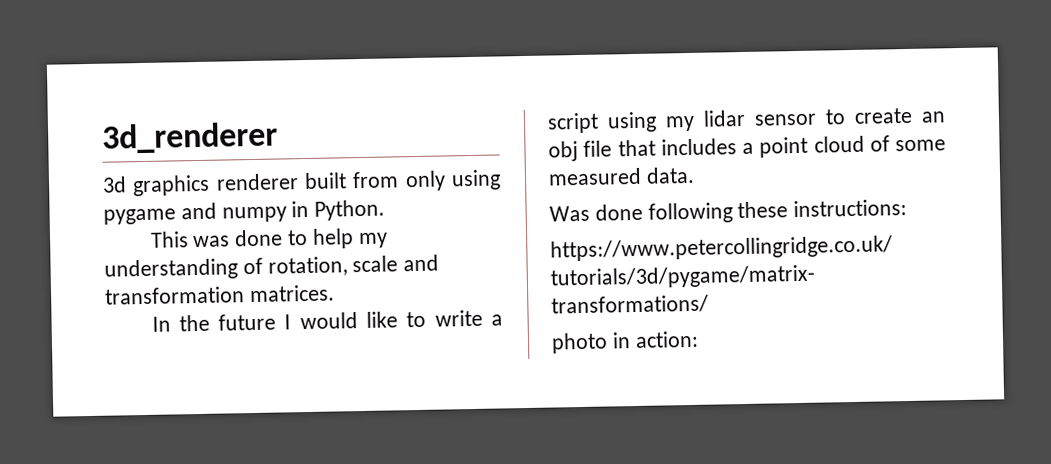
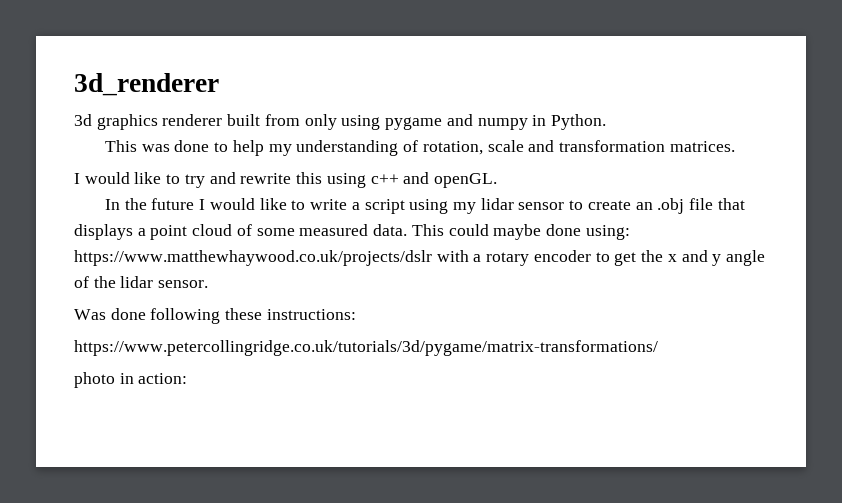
+ I would like to try and rewrite this using c++ and openGL.
- In the future I would like to write a script using my lidar sensor to create an obj file that includes a point cloud of some measured data.
+ In the future I would like to write a script using my lidar sensor to create an .obj file that displays a point cloud of some measured data. This could maybe done using: https://www.matthewhaywood.co.uk/projects/dslr with a rotary encoder to get the x and y angle of the lidar sensor.

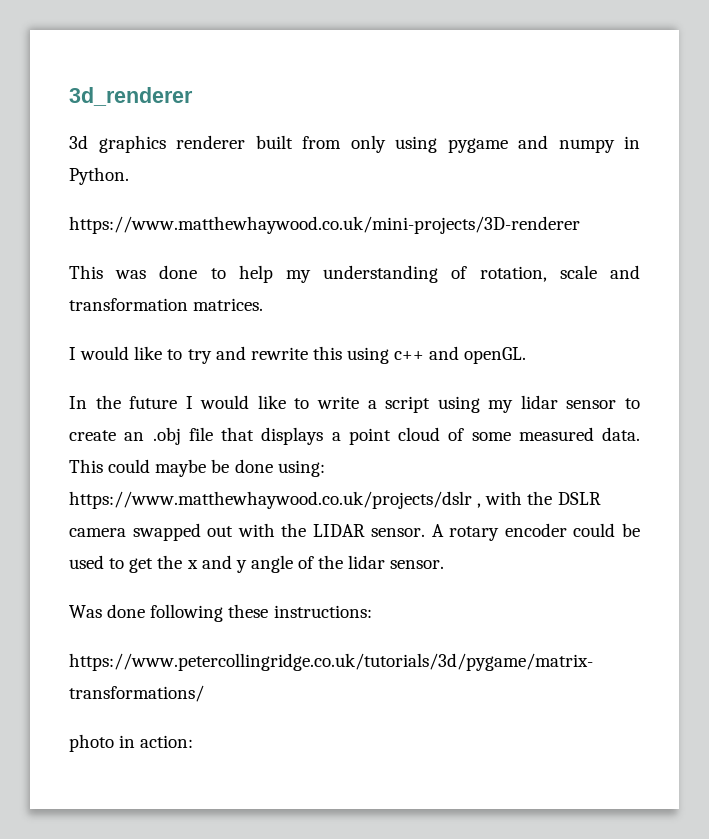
+ https://www.matthewhaywood.co.uk/mini-projects/3D-renderer
- This could maybe done using: https://www.matthewhaywood.co.uk/projects/dslr with a rotary encoder to get the x and y angle of the lidar sensor.
+ This could maybe be done using: https://www.matthewhaywood.co.uk/projects/dslr , with the DSLR camera swapped out with the LIDAR sensor. A rotary encoder could be used to get the x and y angle of the lidar sensor.

